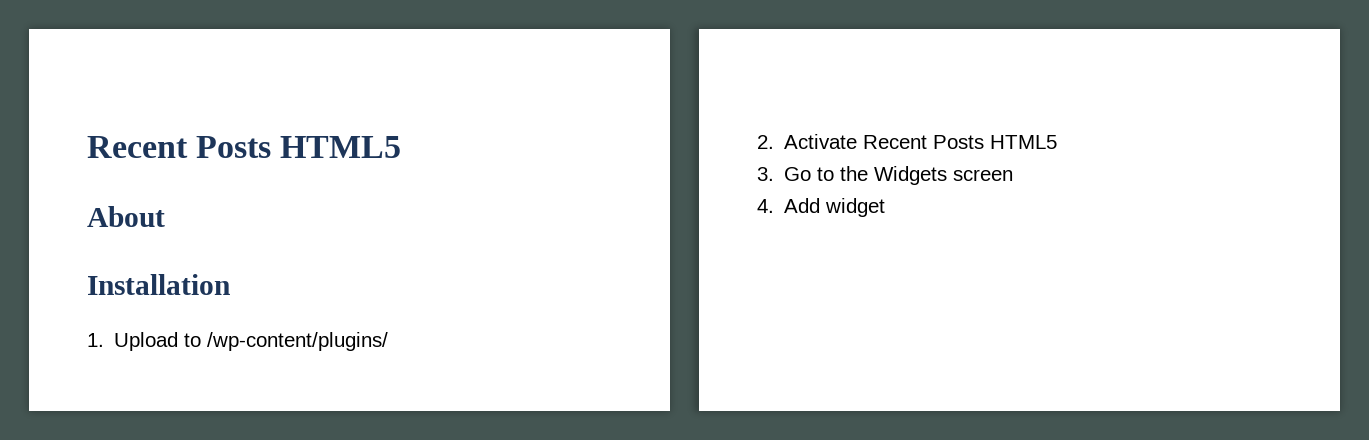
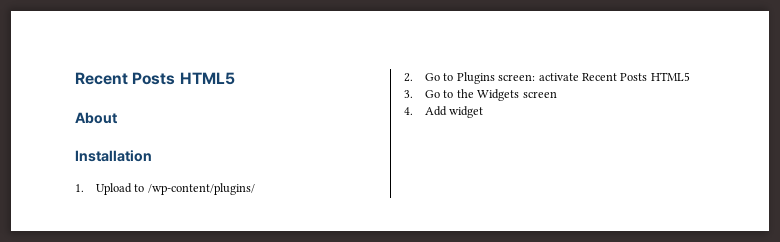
- 2. Activate Recent Posts HTML5
+ 2. Go to Plugins screen: activate Recent Posts HTML5

